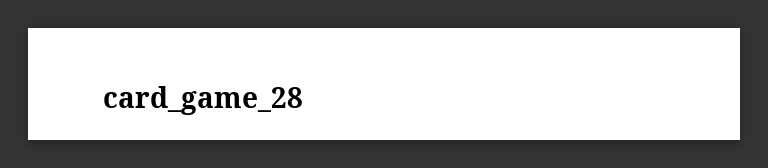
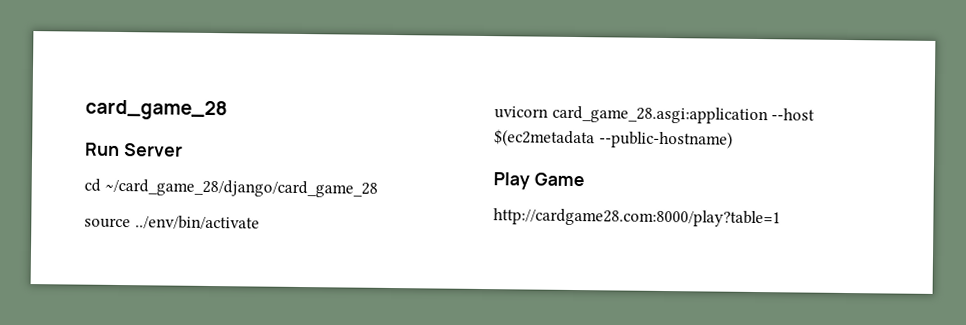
+ Run Server
+ cd ~/card_game_28/django/card_game_28
+ source ../env/bin/activate
+ uvicorn card_game_28.asgi:application --host $(ec2metadata --public-hostname)
+ Play Game
+ http://cardgame28.com:8000/play?table=1

